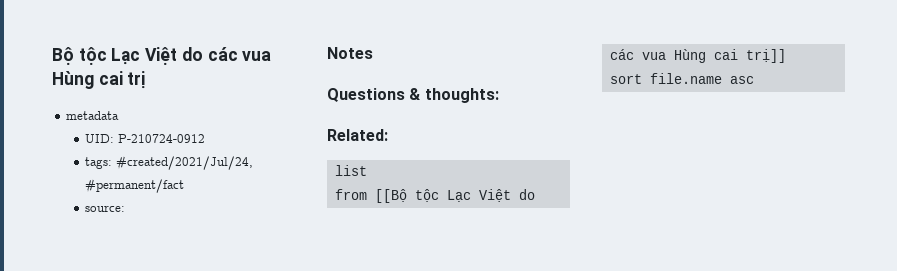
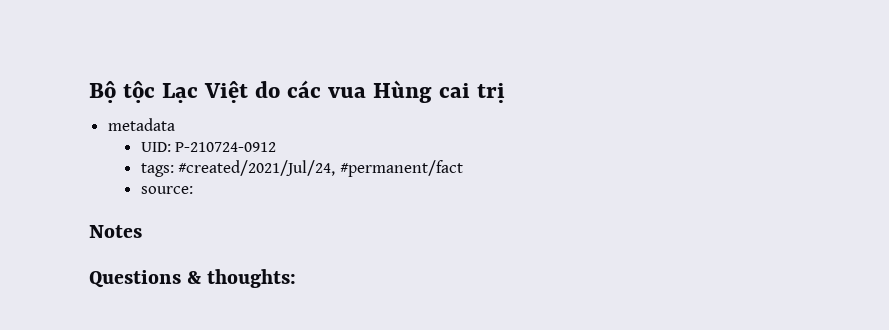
- Related:
- list
- from [[Bộ tộc Lạc Việt do các vua Hùng cai trị]]
- sort file.name asc

